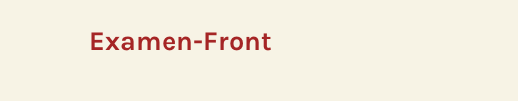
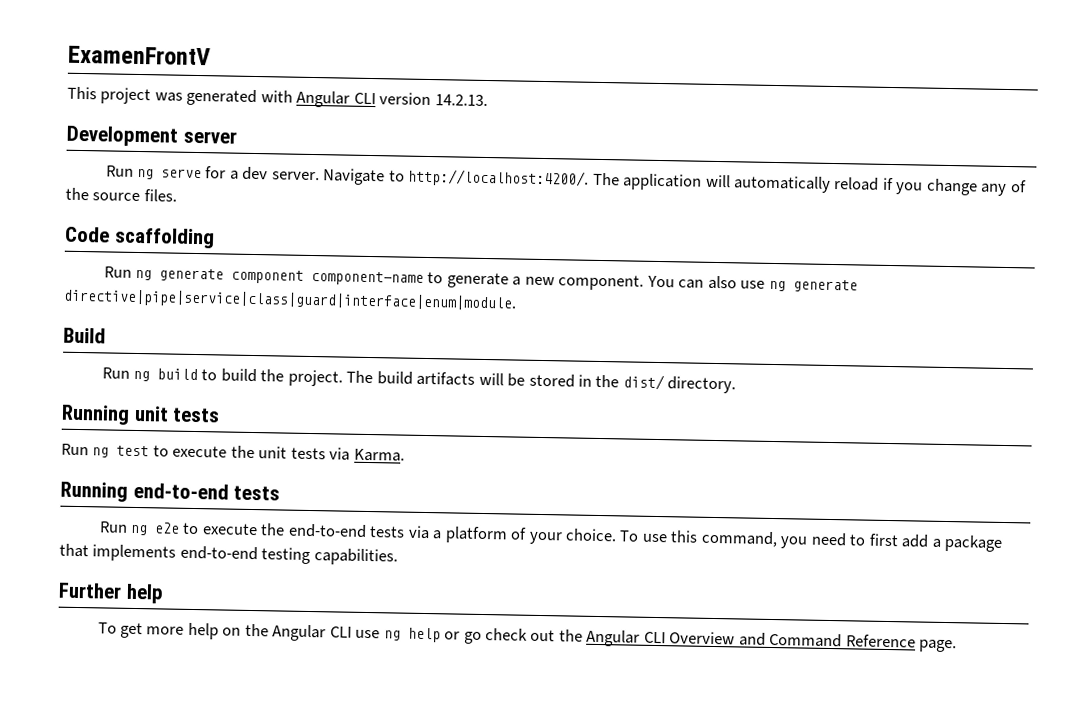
- Examen-Front
+ ExamenFrontV
+ This project was generated with Angular CLI version 14.2.13.
+ Development server
+ Run ng serve for a dev server. Navigate to http://localhost:4200/. The application will automatically reload if you change any of the source files.
+ Code scaffolding
+ Run ng generate component component-name to generate a new component. You can also use ng generate directive|pipe|service|class|guard|interface|enum|module.
+ Build
+ Run ng build to build the project. The build artifacts will be stored in the dist/ directory.
+ Running unit tests
+ Run ng test to execute the unit tests via Karma.
+ Running end-to-end tests
+ Run ng e2e to execute the end-to-end tests via a platform of your choice. To use this command, you need to first add a package that implements end-to-end testing capabilities.
+ Further help
+ To get more help on the Angular CLI use ng help or go check out the Angular CLI Overview and Command Reference page.

